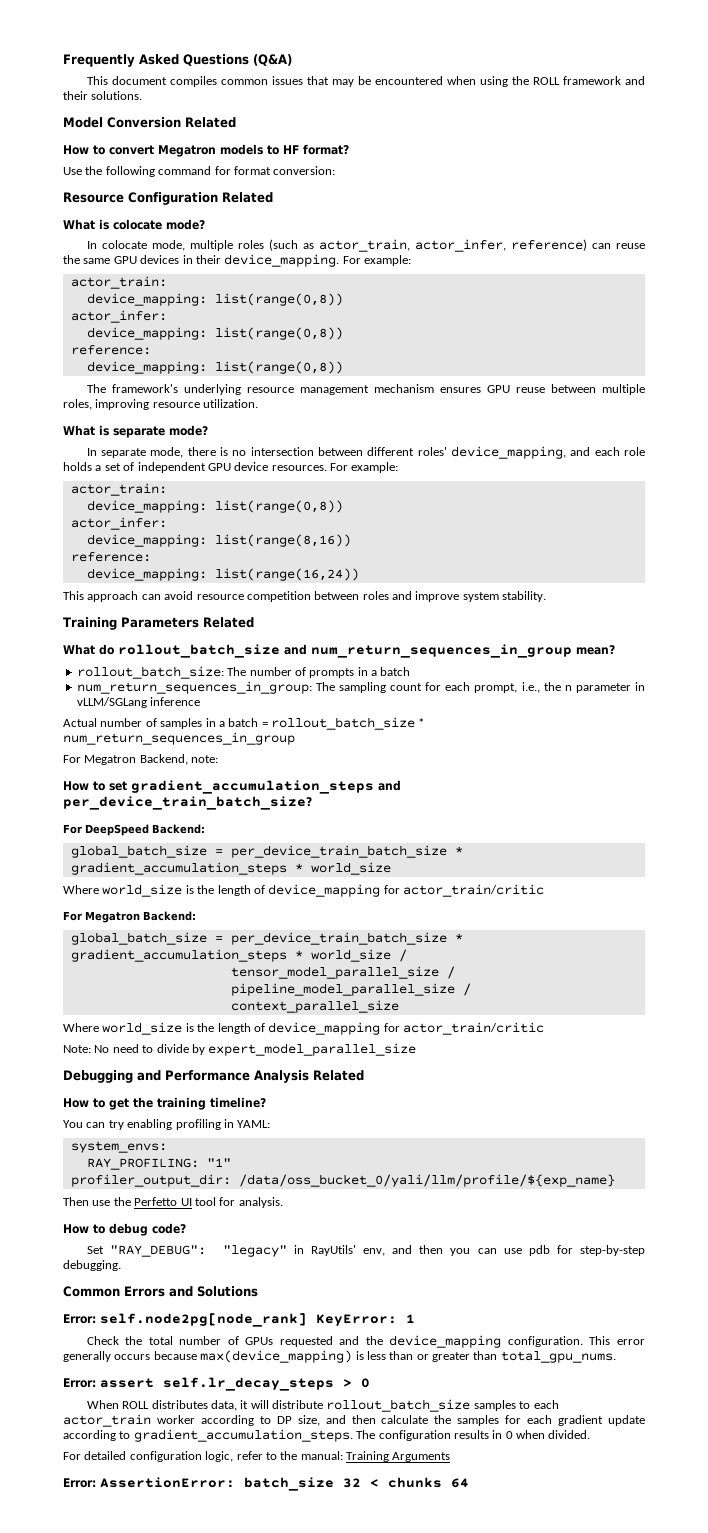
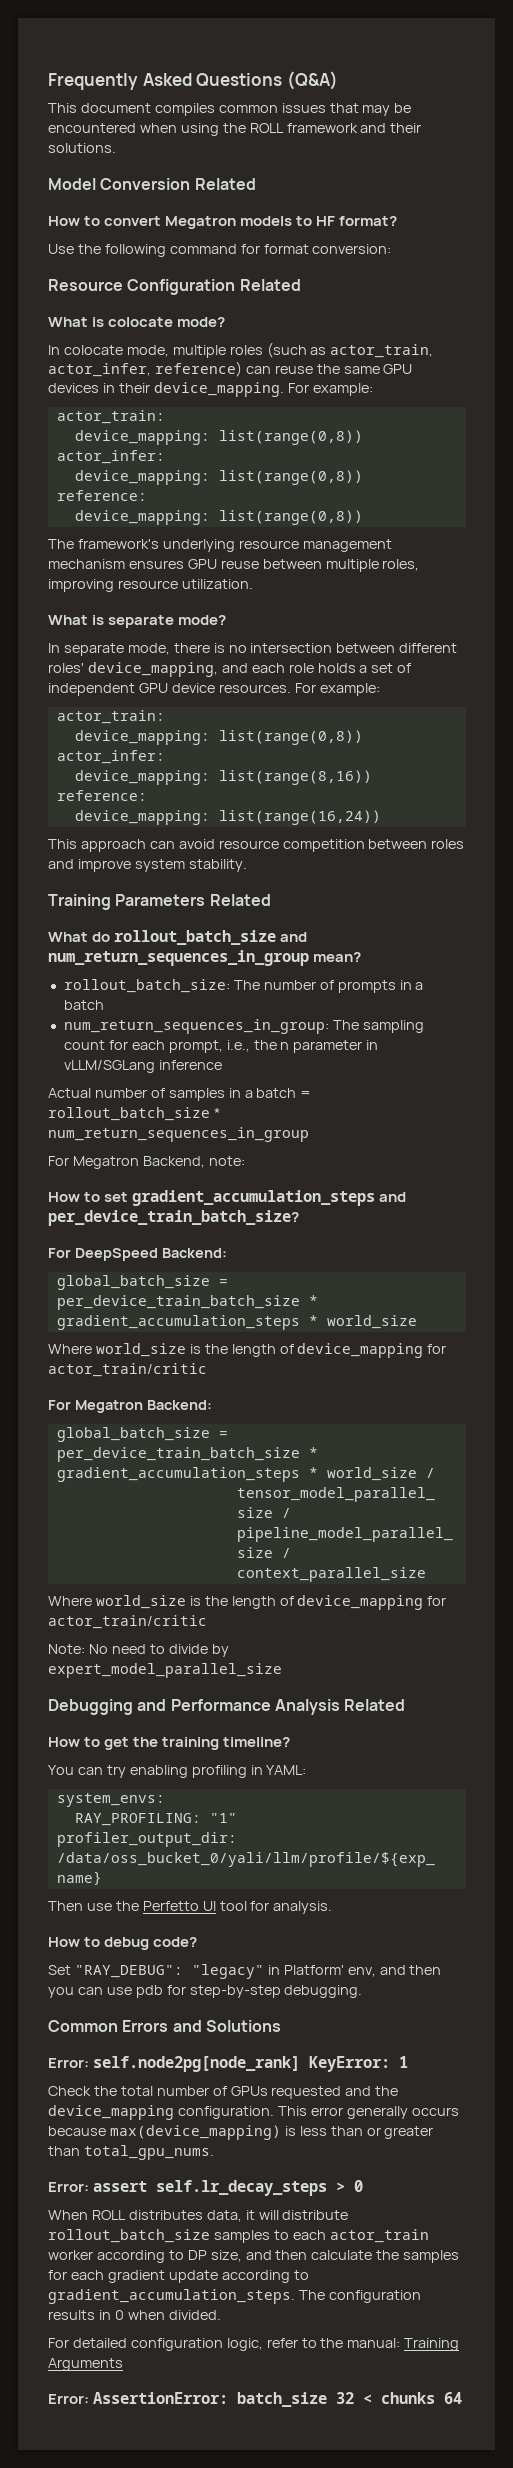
- Set "RAY_DEBUG": "legacy" in RayUtils' env, and then you can use pdb for step-by-step debugging.
+ Set "RAY_DEBUG": "legacy" in Platform' env, and then you can use pdb for step-by-step debugging.

